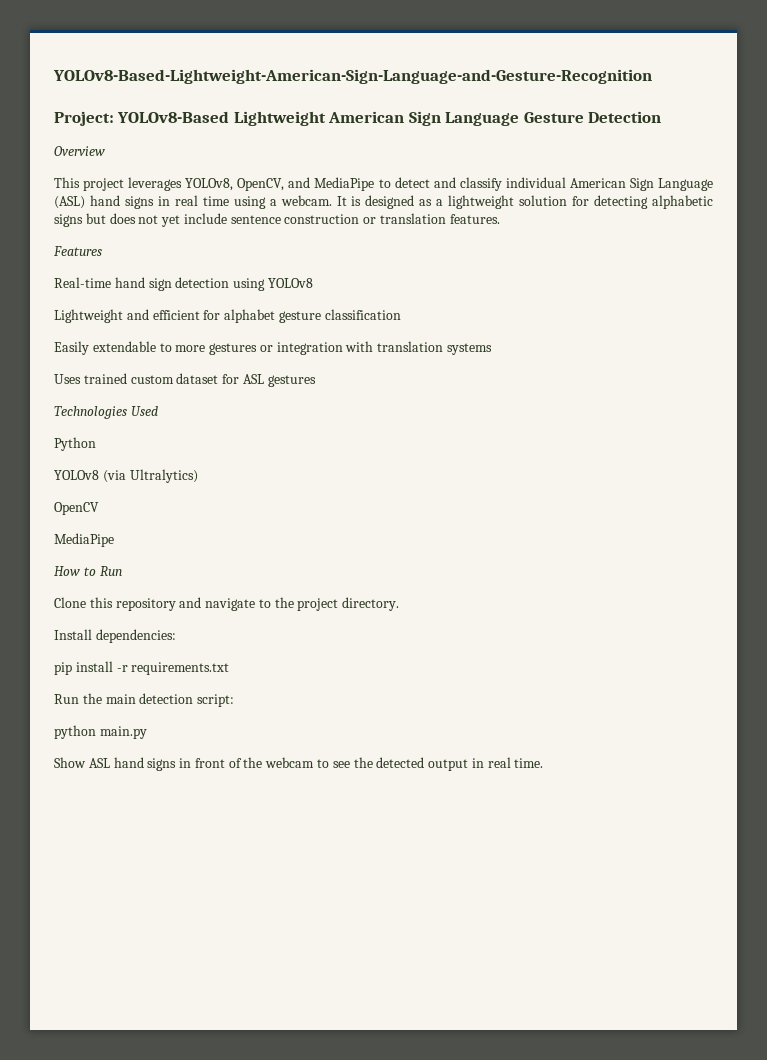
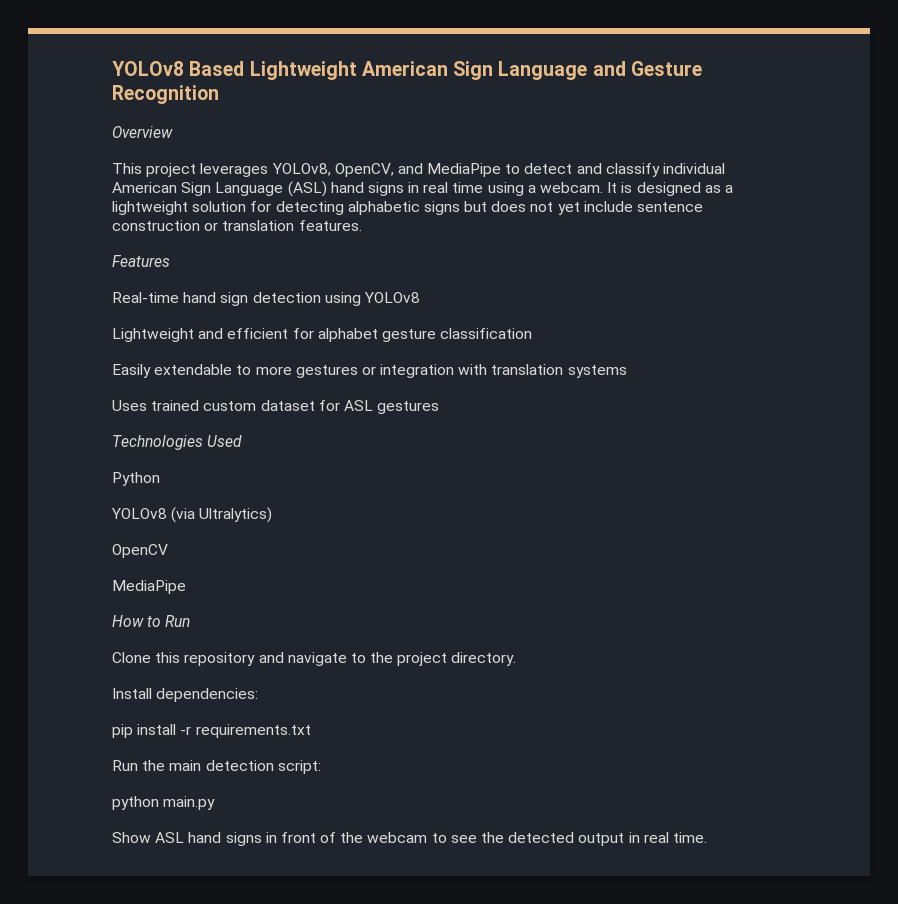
- YOLOv8-Based-Lightweight-American-Sign-Language-and-Gesture-Recognition
- Project: YOLOv8-Based Lightweight American Sign Language Gesture Detection
+ YOLOv8 Based Lightweight American Sign Language and Gesture Recognition

